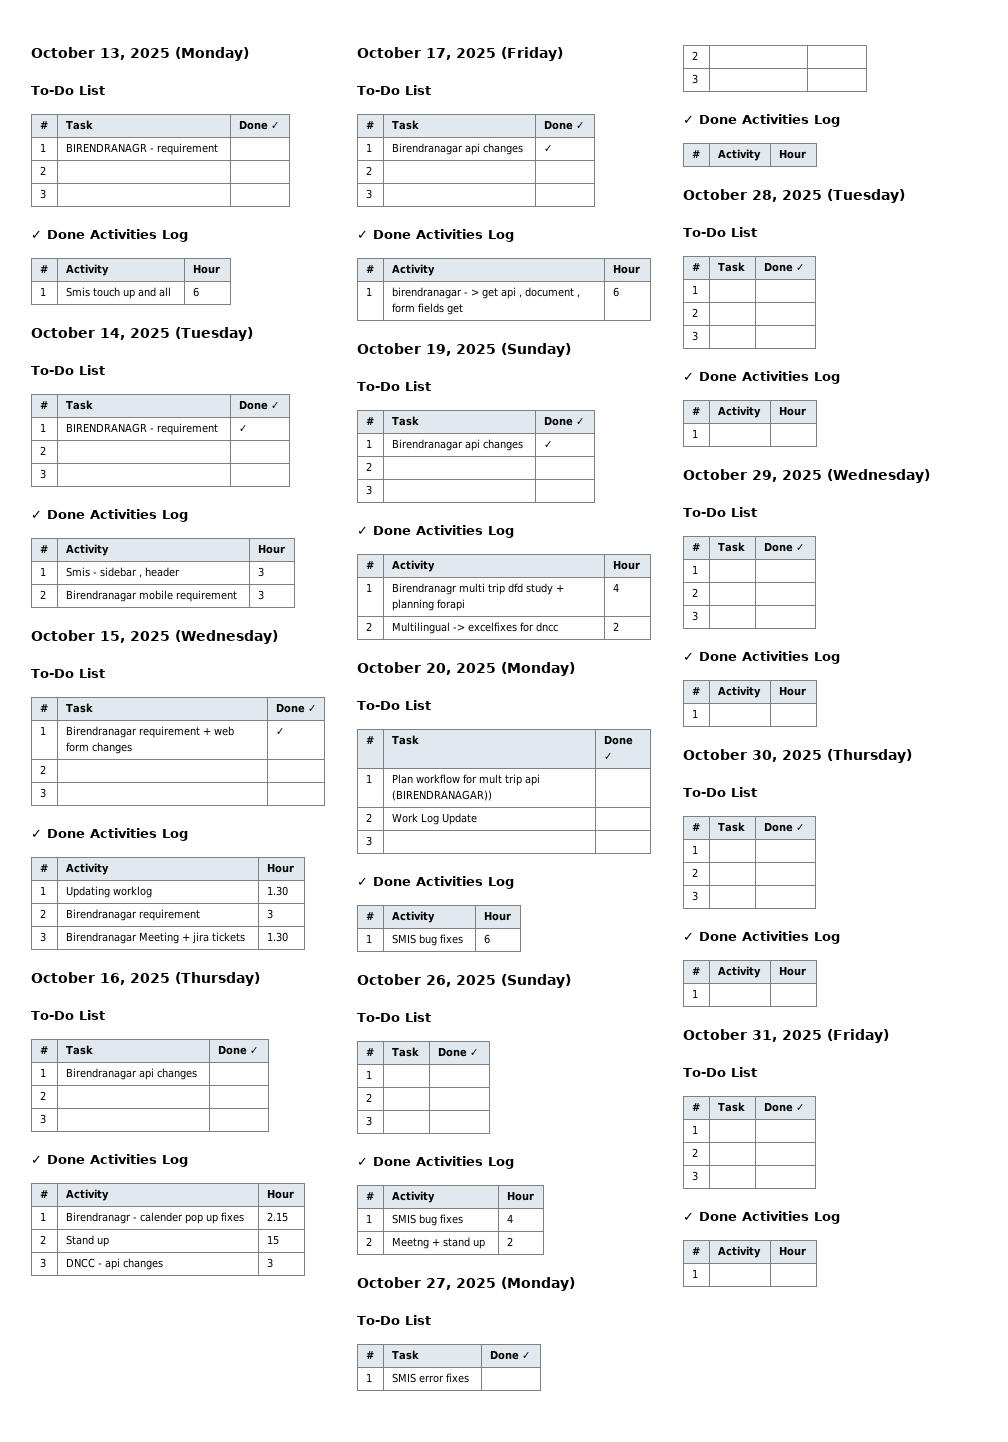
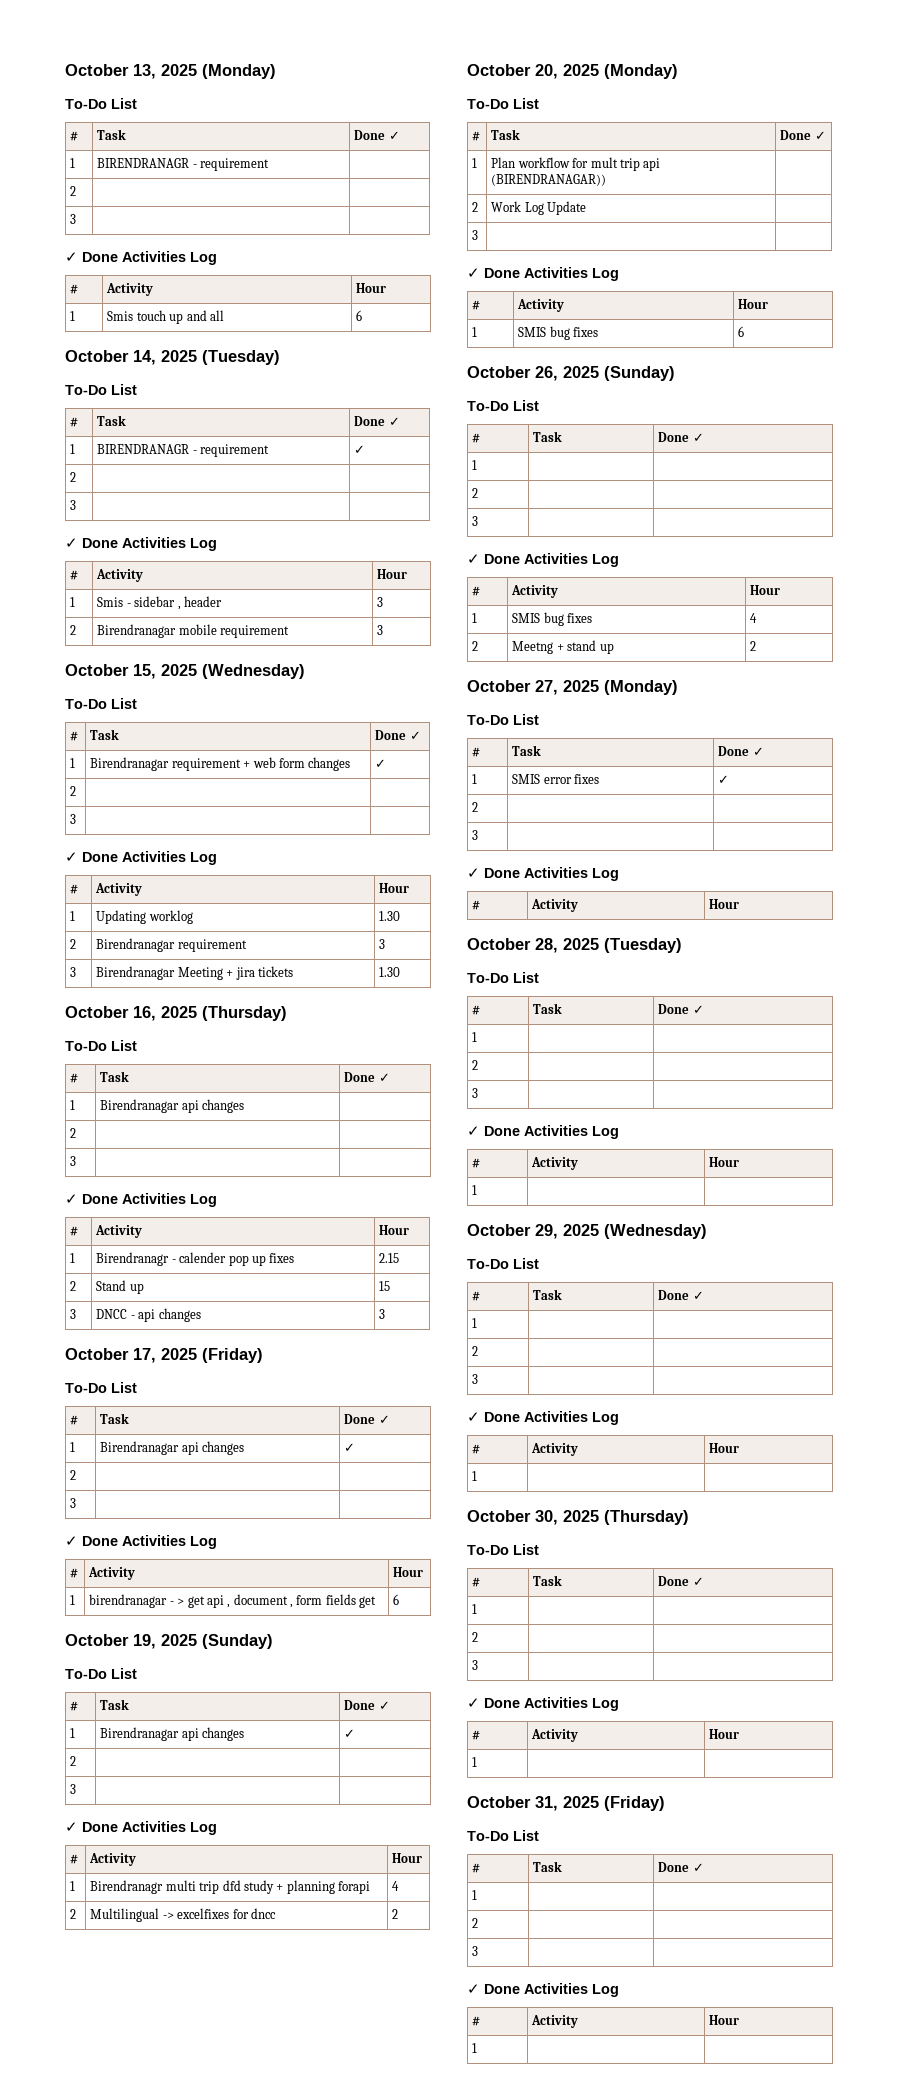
- 1 | SMIS error fixes |
+ 1 | SMIS error fixes | ✓

